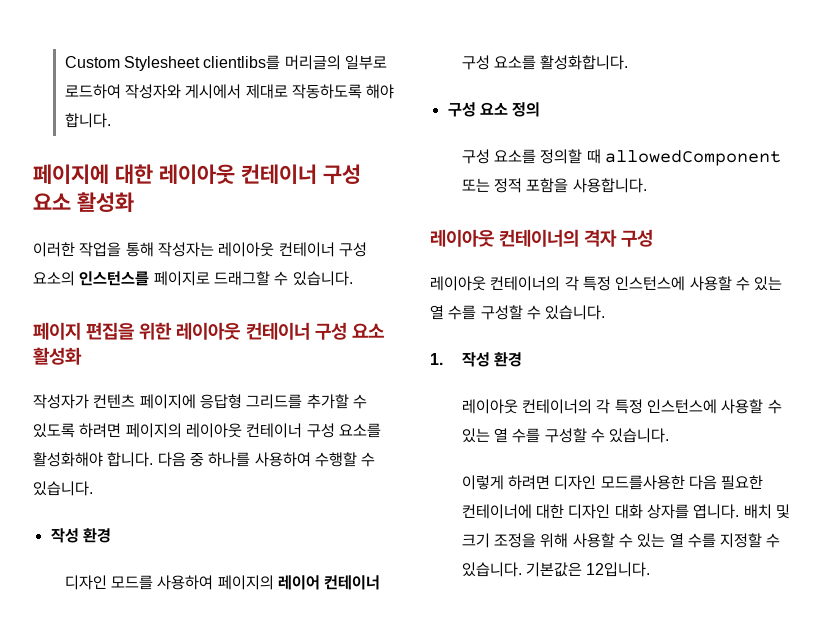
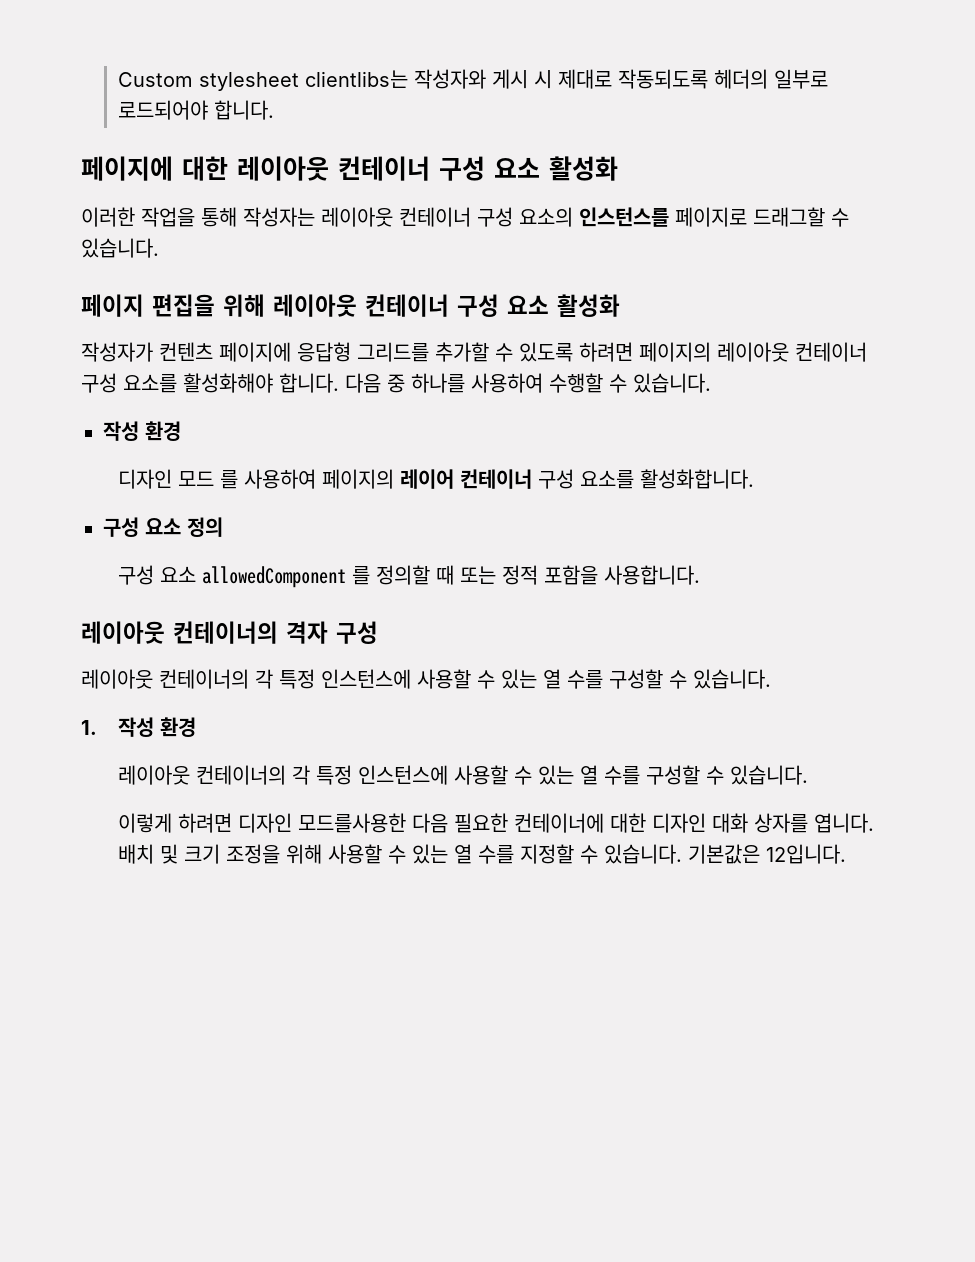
- Custom Stylesheet clientlibs를 머리글의 일부로 로드하여 작성자와 게시에서 제대로 작동하도록 해야 합니다.
+ Custom stylesheet clientlibs는 작성자와 게시 시 제대로 작동되도록 헤더의 일부로 로드되어야 합니다.
- 페이지 편집을 위한 레이아웃 컨테이너 구성 요소 활성화
+ 페이지 편집을 위해 레이아웃 컨테이너 구성 요소 활성화
- 디자인 모드를 사용하여 페이지의 레이어 컨테이너 구성 요소를 활성화합니다.
+ 디자인 모드 를 사용하여 페이지의 레이어 컨테이너 구성 요소를 활성화합니다.
- 구성 요소를 정의할 때 allowedComponent 또는 정적 포함을 사용합니다.
+ 구성 요소 allowedComponent 를 정의할 때 또는 정적 포함을 사용합니다.

